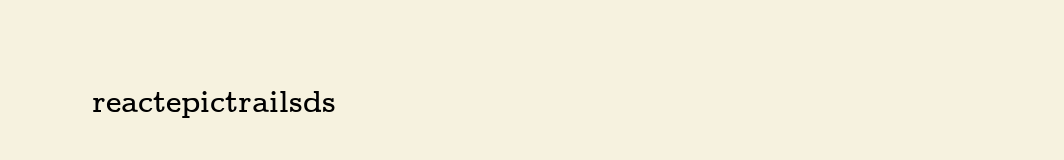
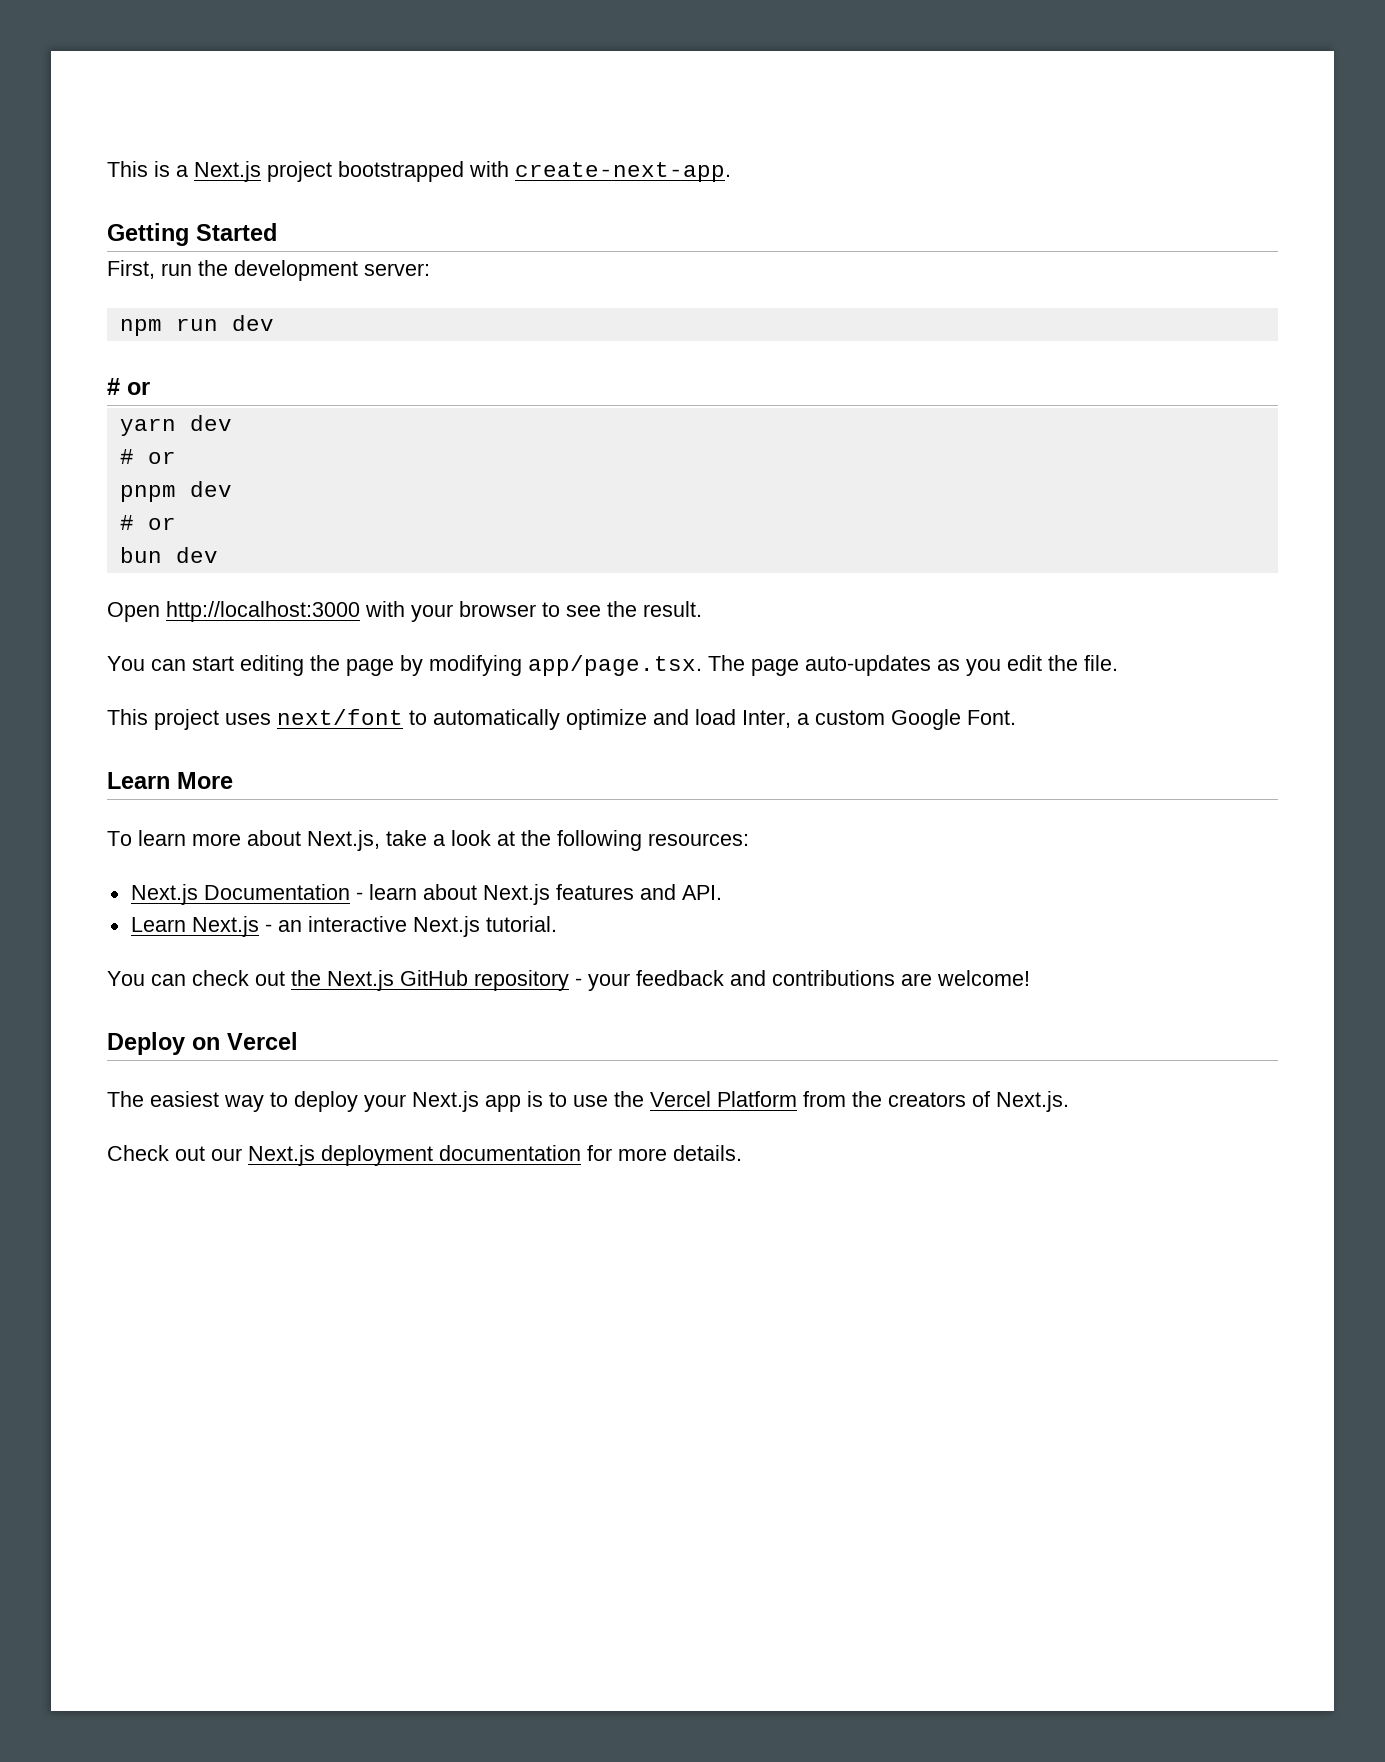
- reactepictrailsds
+ This is a Next.js project bootstrapped with create-next-app.
+ Getting Started
+ First, run the development server:
+ npm run dev
+ # or
+ yarn dev
+ # or
+ pnpm dev
+ # or
+ bun dev
+ Open http://localhost:3000 with your browser to see the result.
+ You can start editing the page by modifying app/page.tsx. The page auto-updates as you edit the file.
+ This project uses next/font to automatically optimize and load Inter, a custom Google Font.
+ Learn More
+ To learn more about Next.js, take a look at the following resources:
+ Next.js Documentation - learn about Next.js features and API.
+ Learn Next.js - an interactive Next.js tutorial.
+ You can check out the Next.js GitHub repository - your feedback and contributions are welcome!
+ Deploy on Vercel
+ The easiest way to deploy your Next.js app is to use the Vercel Platform from the creators of Next.js.
+ Check out our Next.js deployment documentation for more details.

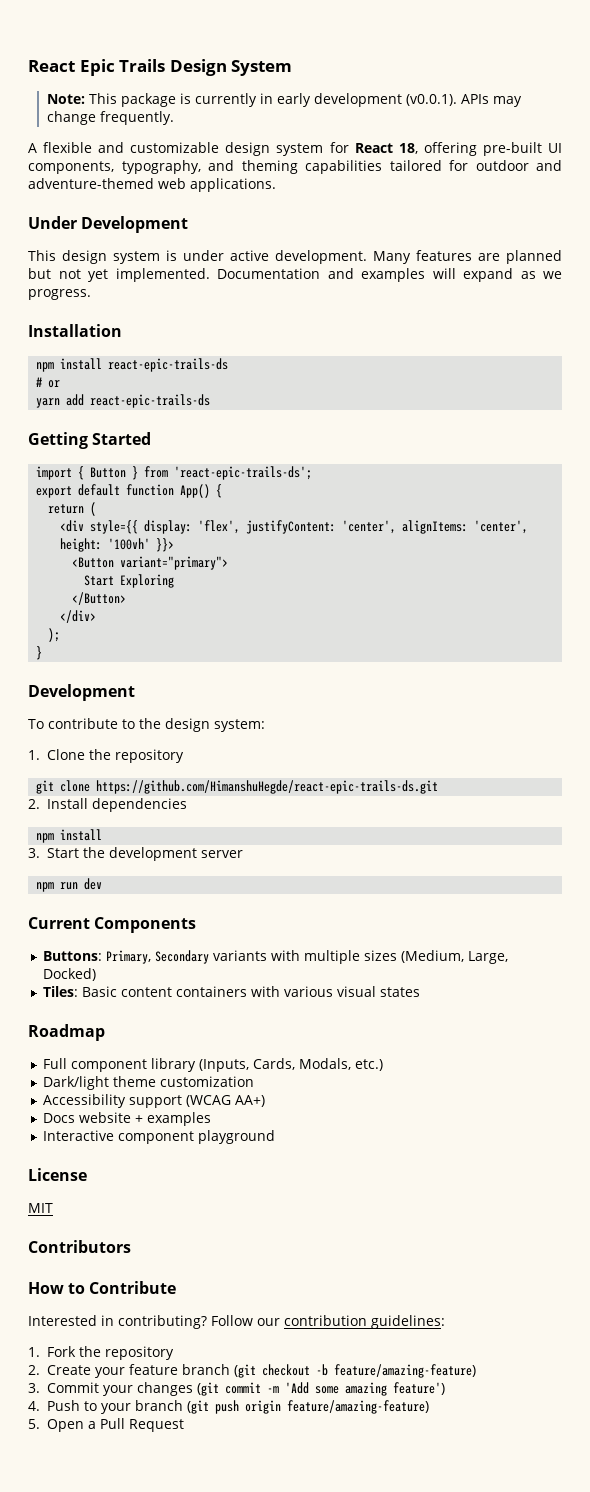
- This is a Next.js project bootstrapped with create-next-app.
+ React Epic Trails Design System
+ Note: This package is currently in early development (v0.0.1). APIs may change frequently.
+ A flexible and customizable design system for React 18, offering pre-built UI components, typography, and theming capabilities tailored for outdoor and adventure-themed web applications.
+ Under Development
+ This design system is under active development. Many features are planned but not yet implemented. Documentation and examples will expand as we progress.
+ Installation
+ npm install react-epic-trails-ds
+ # or
+ yarn add react-epic-trails-ds
  Getting Started
- First, run the development server:
+ import { Button } from 'react-epic-trails-ds';
+ export default function App() {
+ return (
+ <div style={{ display: 'flex', justifyContent: 'center', alignItems: 'center', height: '100vh' }}>
+ <Button variant="primary">
+ Start Exploring
+ </Button>
+ </div>
+ );
+ }
+ Development
+ To contribute to the design system:
+ 1. Clone the repository
+ git clone https://github.com/HimanshuHegde/react-epic-trails-ds.git
+ 2. Install dependencies
+ npm install
+ 3. Start the development server
  npm run dev
- # or
- yarn dev
- # or
- pnpm dev
- # or
- bun dev
- Open http://localhost:3000 with your browser to see the result.
- You can start editing the page by modifying app/page.tsx. The page auto-updates as you edit the file.
- This project uses next/font to automatically optimize and load Inter, a custom Google Font.
- Learn More
- To learn more about Next.js, take a look at the following resources:
- Next.js Documentation - learn about Next.js features and API.
- Learn Next.js - an interactive Next.js tutorial.
- You can check out the Next.js GitHub repository - your feedback and contributions are welcome!
- Deploy on Vercel
- The easiest way to deploy your Next.js app is to use the Vercel Platform from the creators of Next.js.
- Check out our Next.js deployment documentation for more details.
+ Current Components
+ Buttons: Primary, Secondary variants with multiple sizes (Medium, Large, Docked)
+ Tiles: Basic content containers with various visual states
+ Roadmap
+ Full component library (Inputs, Cards, Modals, etc.)
+ Dark/light theme customization
+ Accessibility support (WCAG AA+)
+ Docs website + examples
+ Interactive component playground
+ License
+ MIT
+ Contributors
+ How to Contribute
+ Interested in contributing? Follow our contribution guidelines:
+ 1. Fork the repository
+ 2. Create your feature branch (git checkout -b feature/amazing-feature)
+ 3. Commit your changes (git commit -m 'Add some amazing feature')
+ 4. Push to your branch (git push origin feature/amazing-feature)
+ 5. Open a Pull Request

